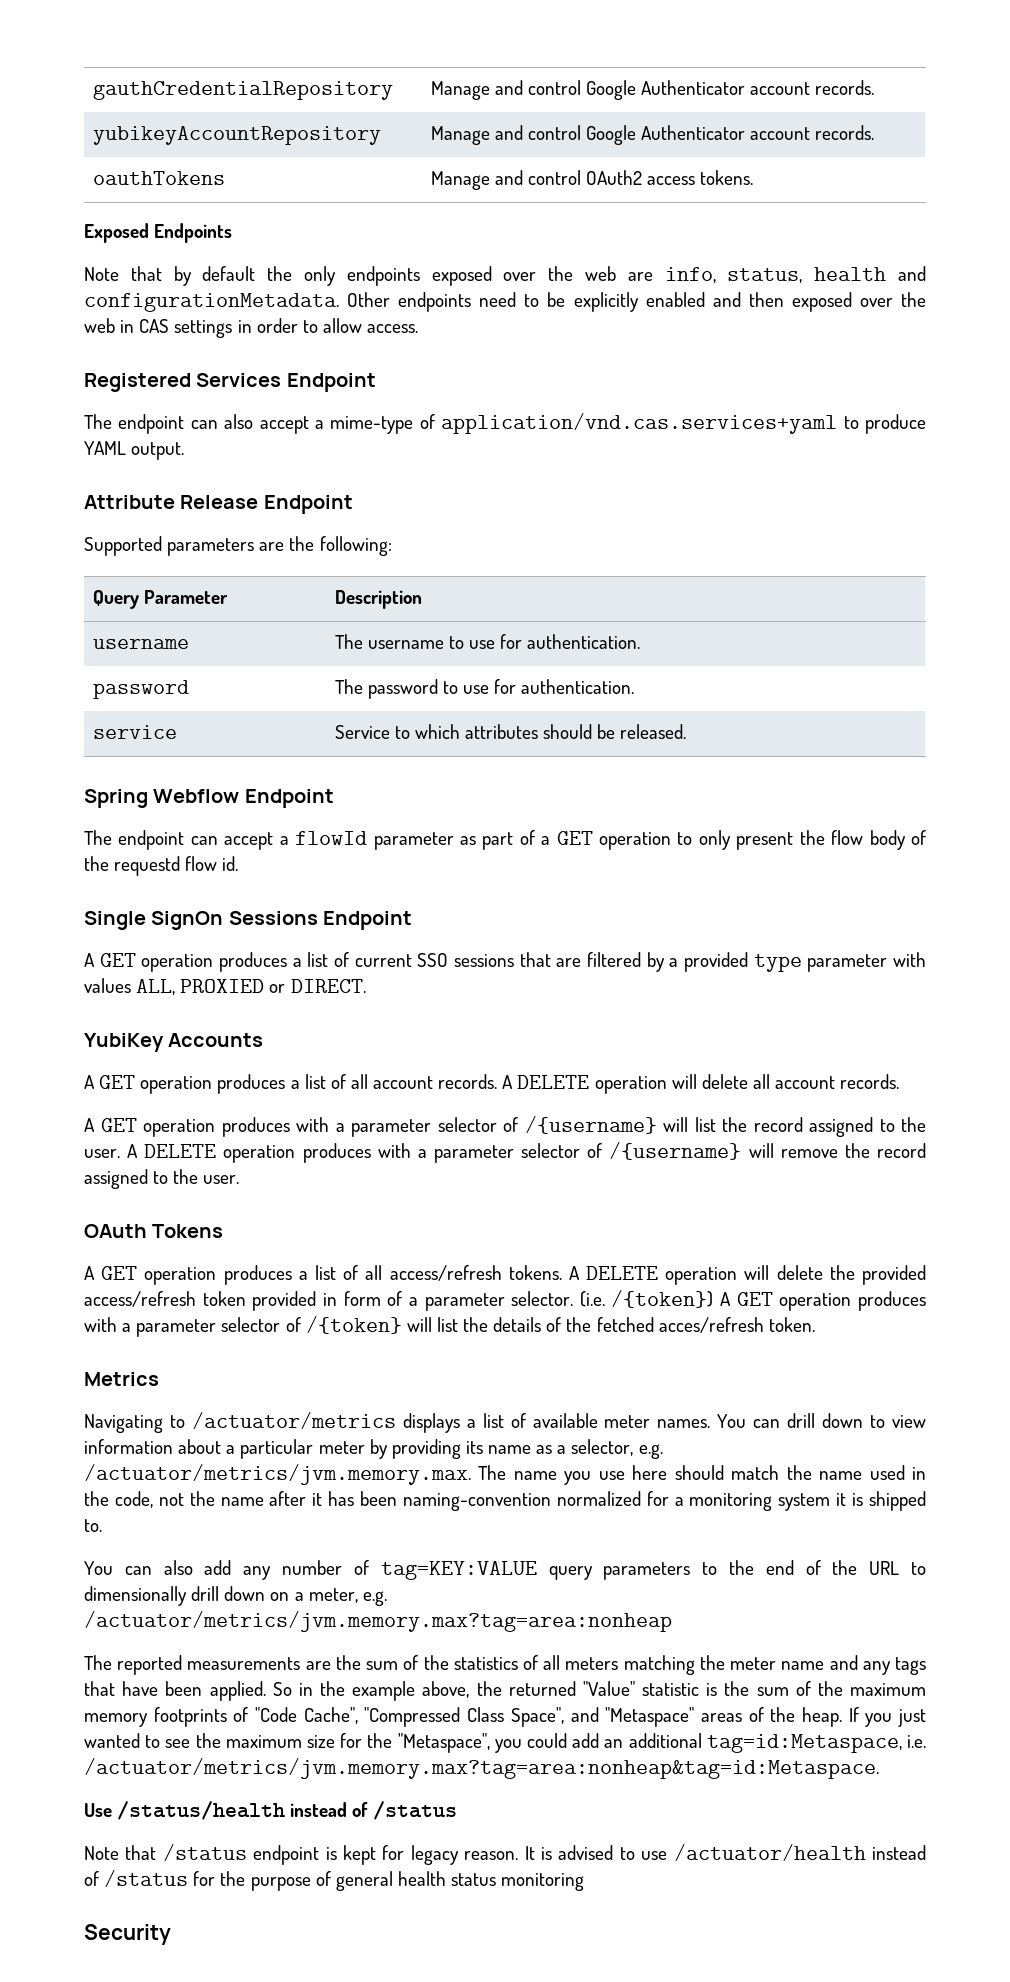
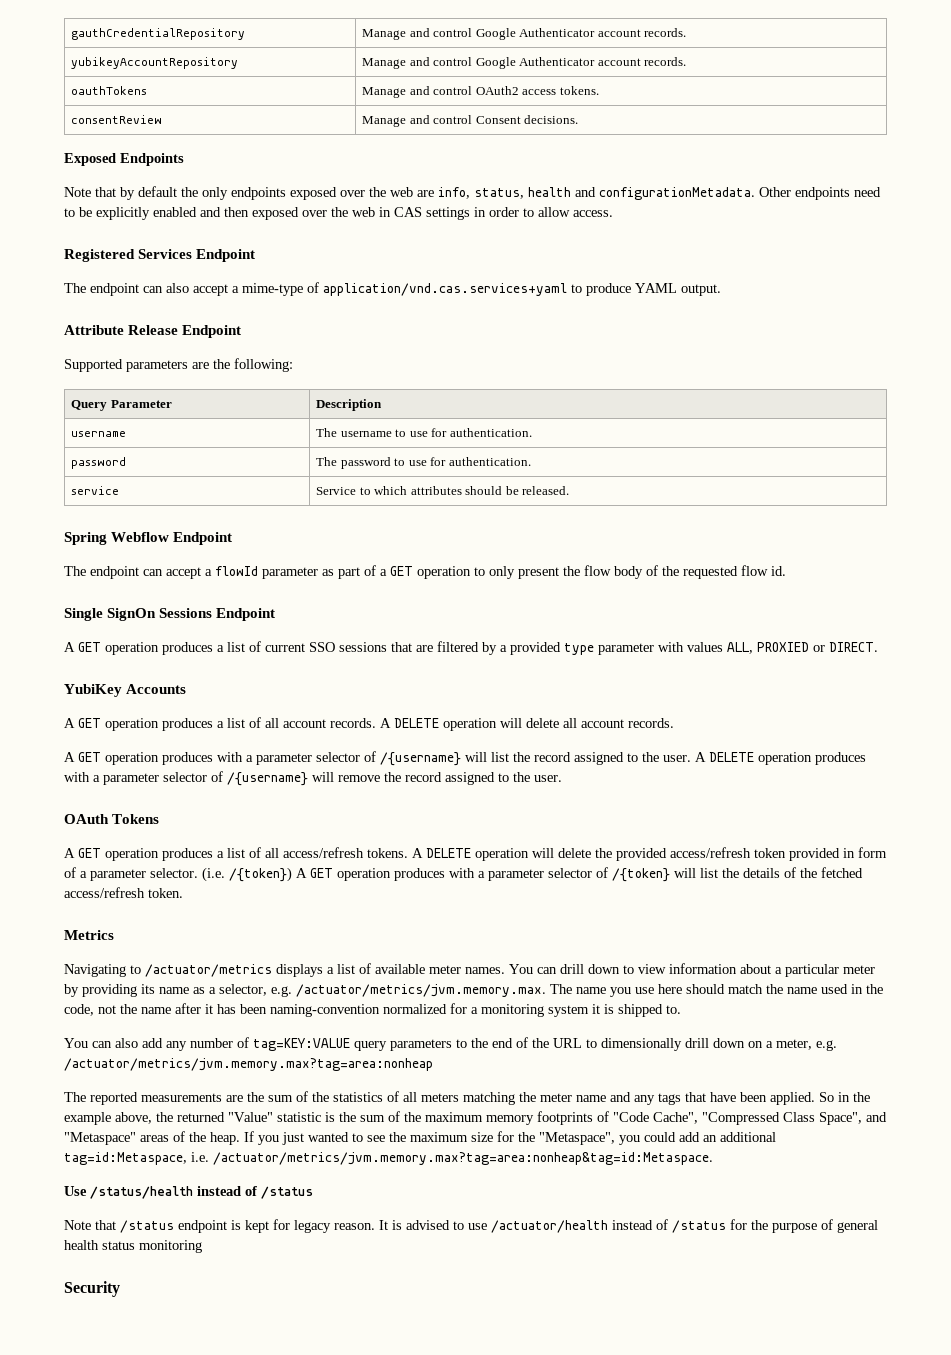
+ consentReview | Manage and control Consent decisions.
- The endpoint can accept a flowId parameter as part of a GET operation to only present the flow body of the requestd flow id.
+ The endpoint can accept a flowId parameter as part of a GET operation to only present the flow body of the requested flow id.
- (i.e. /{token}) A GET operation produces with a parameter selector of /{token} will list the details of the fetched acces/refresh token.
+ (i.e. /{token}) A GET operation produces with a parameter selector of /{token} will list the details of the fetched access/refresh token.

